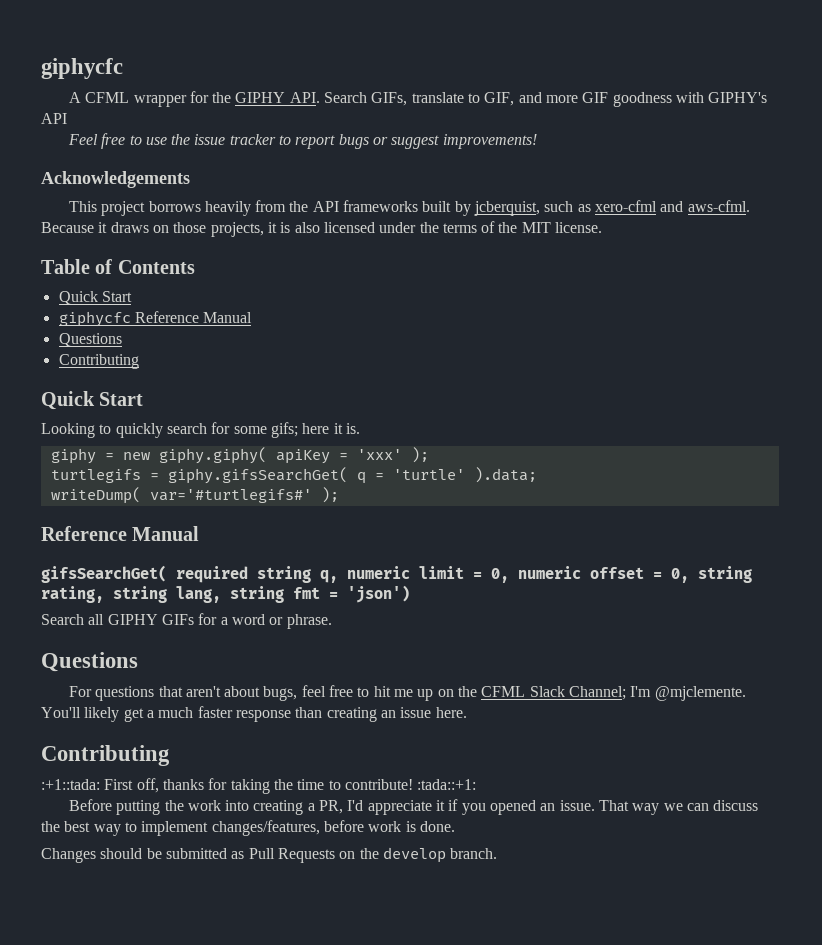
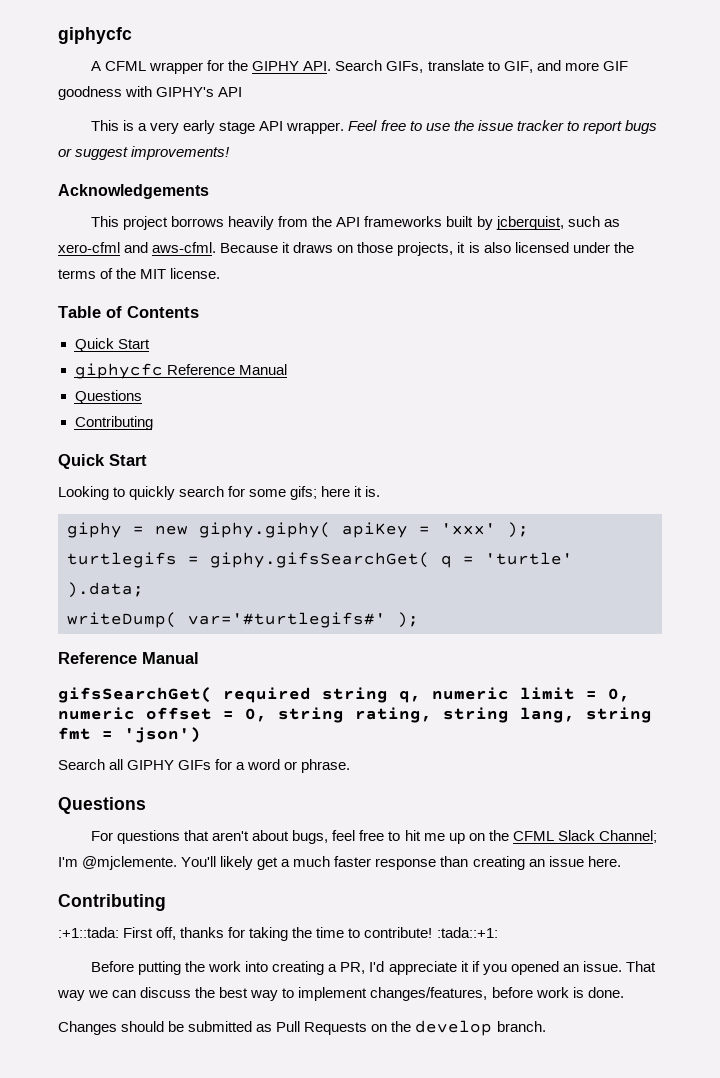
+ This is a very early stage API wrapper.

